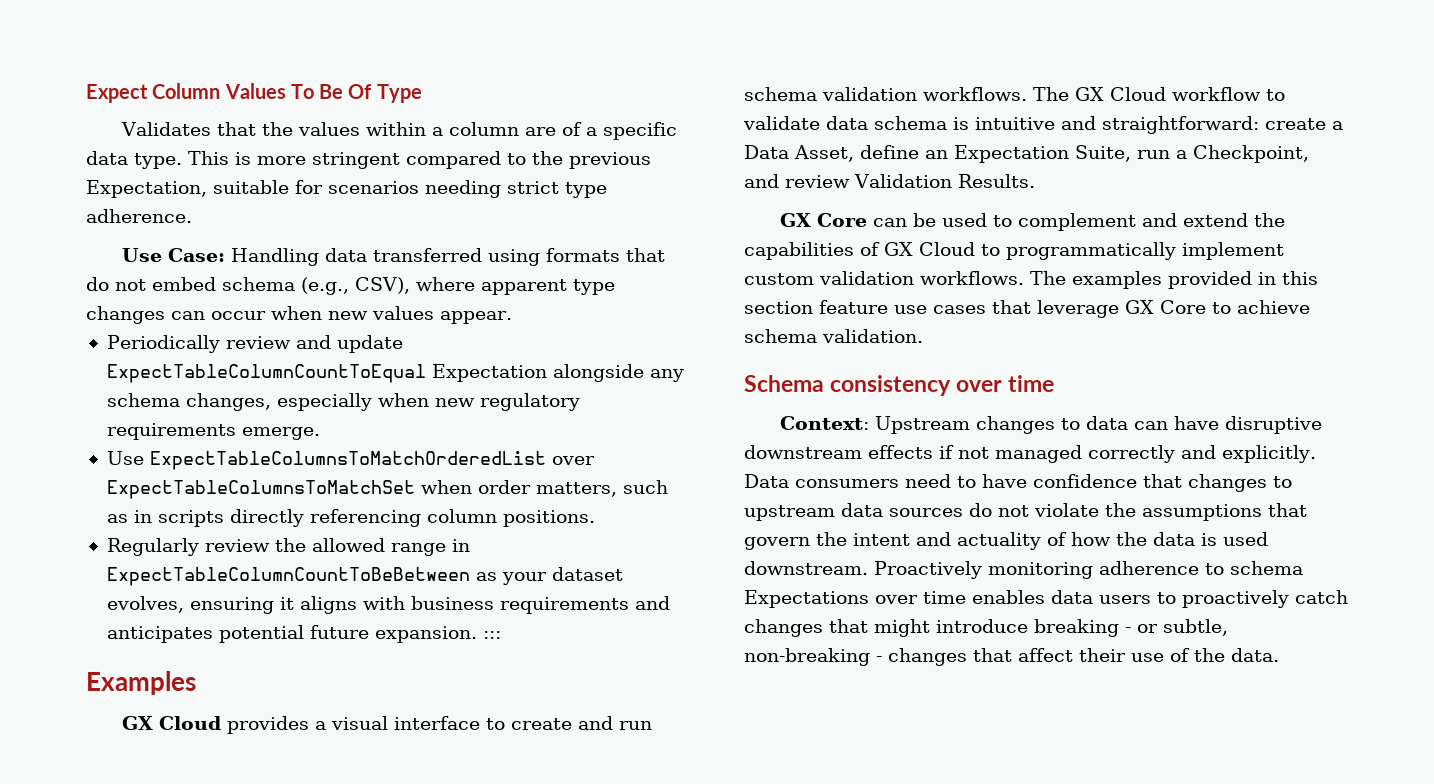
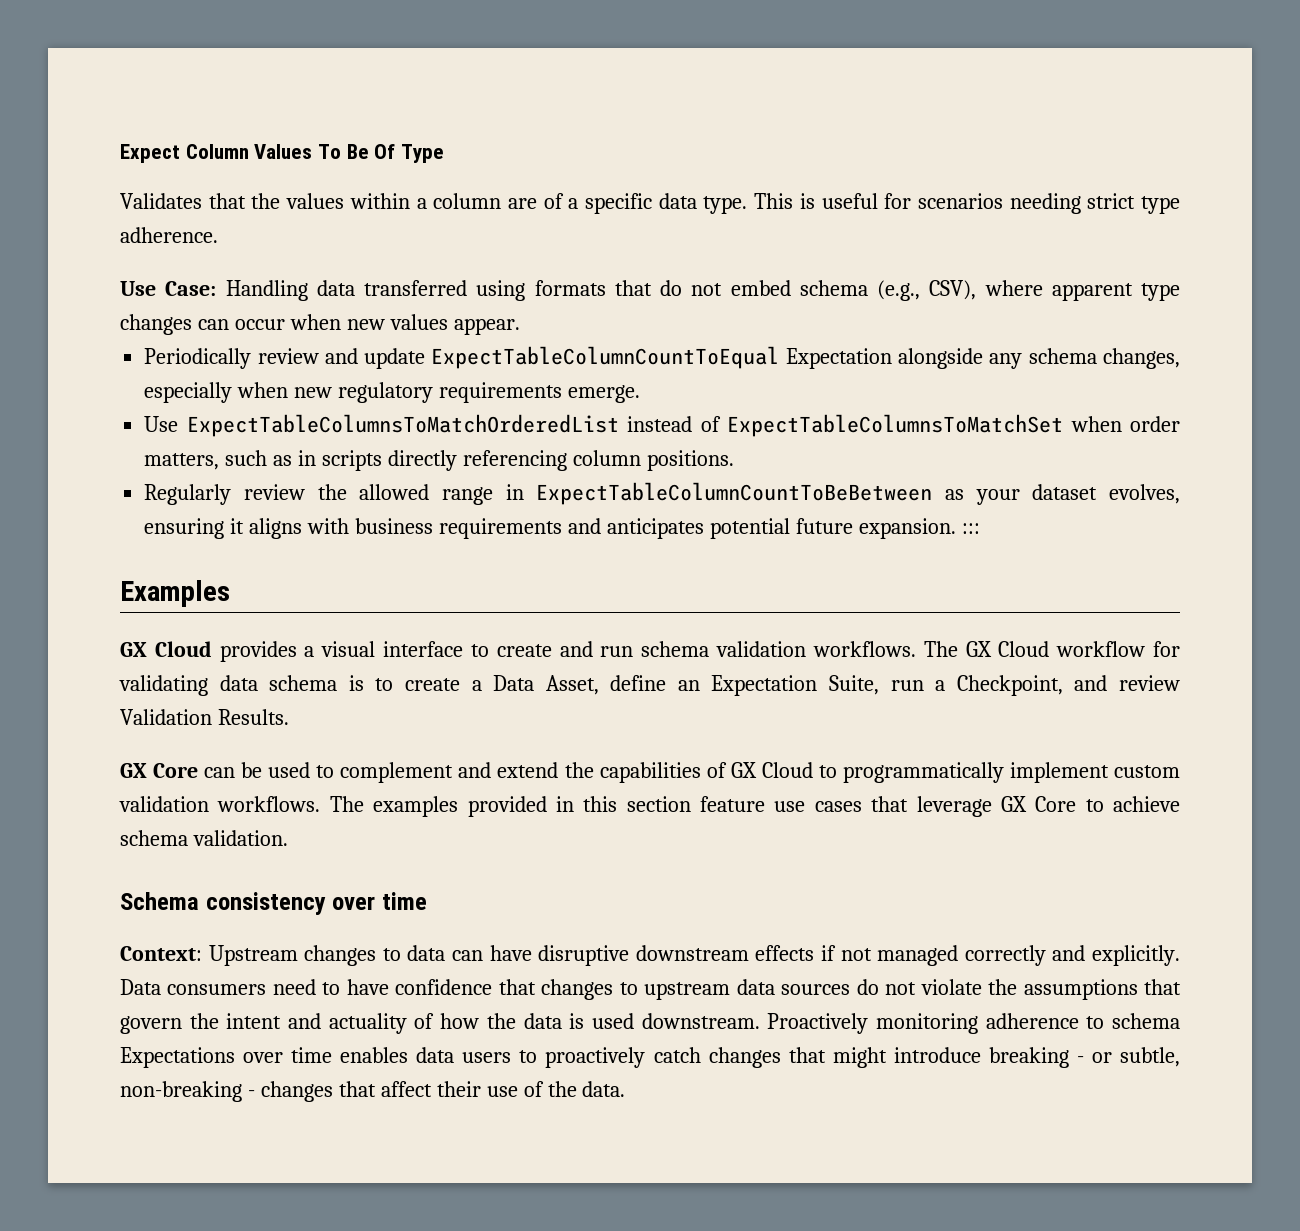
- This is more stringent compared to the previous Expectation, suitable for scenarios needing strict type adherence.
+ This is useful for scenarios needing strict type adherence.
- Use ExpectTableColumnsToMatchOrderedList over ExpectTableColumnsToMatchSet when order matters, such as in scripts directly referencing column positions.
+ Use ExpectTableColumnsToMatchOrderedList instead of ExpectTableColumnsToMatchSet when order matters, such as in scripts directly referencing column positions.
- The GX Cloud workflow to validate data schema is intuitive and straightforward: create a Data Asset, define an Expectation Suite, run a Checkpoint, and review Validation Results.
+ The GX Cloud workflow for validating data schema is to create a Data Asset, define an Expectation Suite, run a Checkpoint, and review Validation Results.

